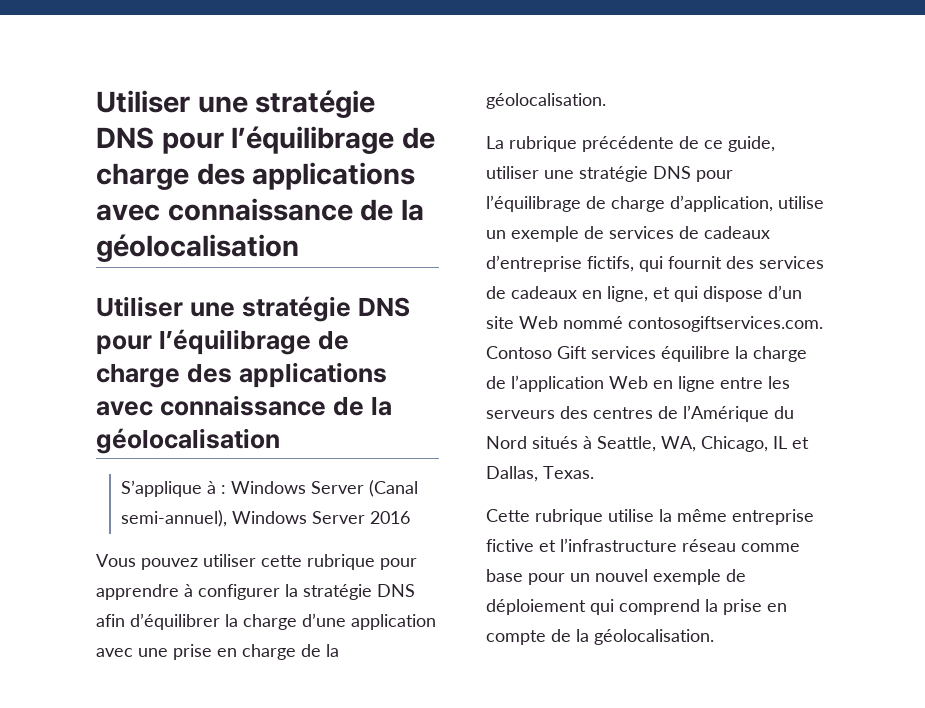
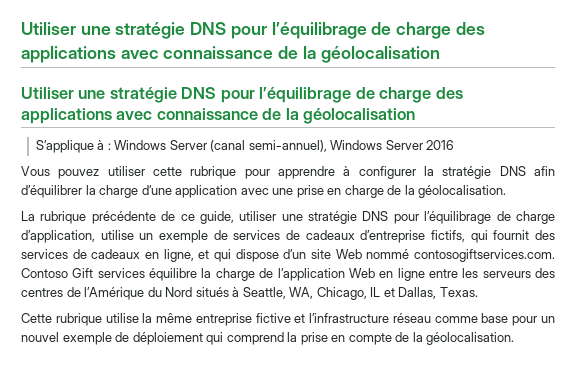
- S’applique à : Windows Server (Canal semi-annuel), Windows Server 2016
+ S’applique à : Windows Server (canal semi-annuel), Windows Server 2016

